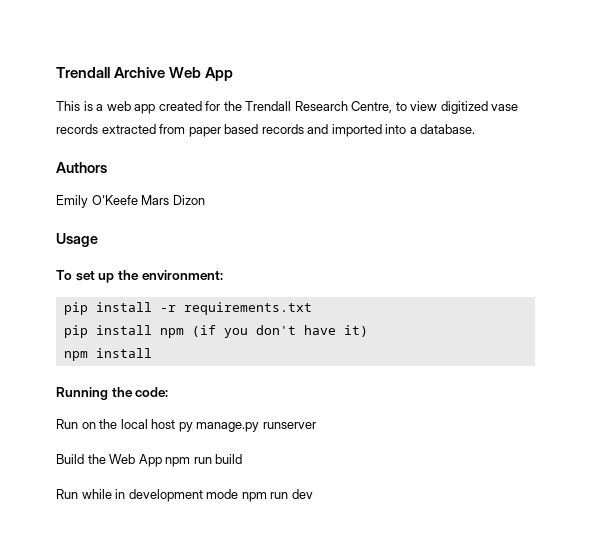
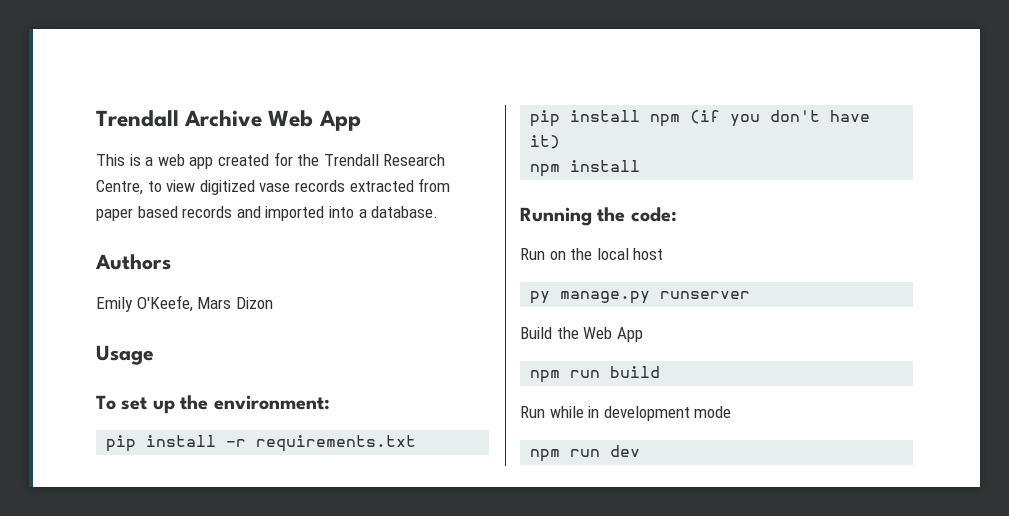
- Emily O'Keefe Mars Dizon
+ Emily O'Keefe, Mars Dizon
- Run on the local host py manage.py runserver
+ Run on the local host
+ py manage.py runserver
- Build the Web App npm run build
+ Build the Web App
+ npm run build
- Run while in development mode npm run dev
+ Run while in development mode
+ npm run dev

